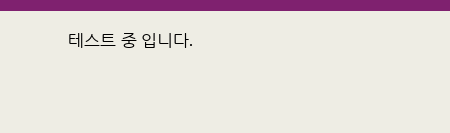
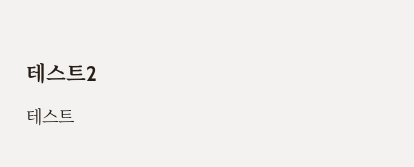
- 테스트 중 입니다.
+ 테스트2
+ 테스트

